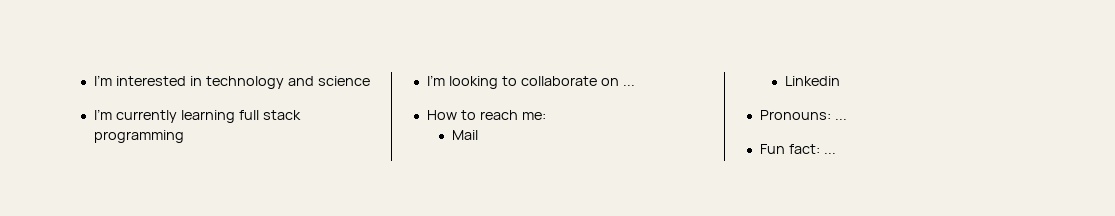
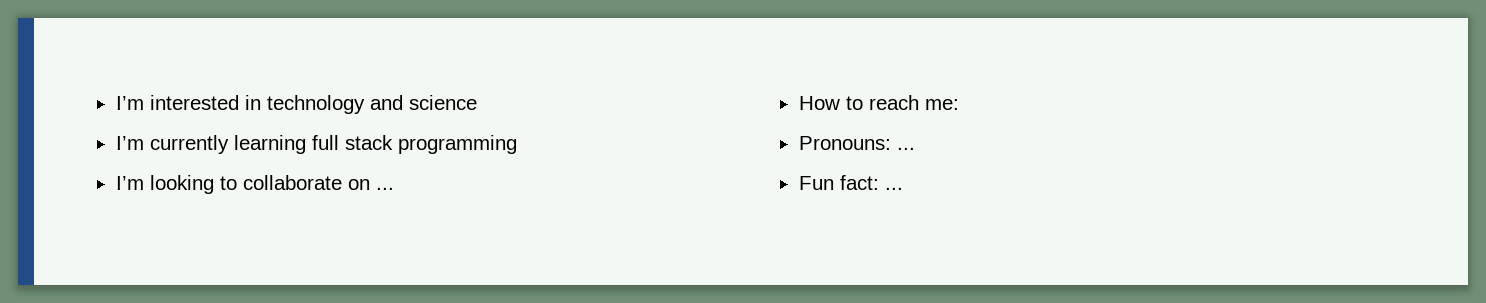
- Mail
- Linkedin

